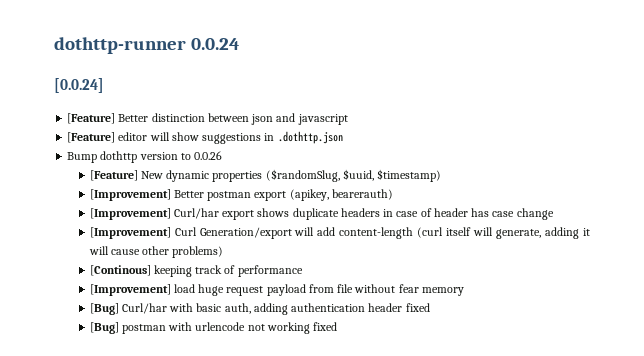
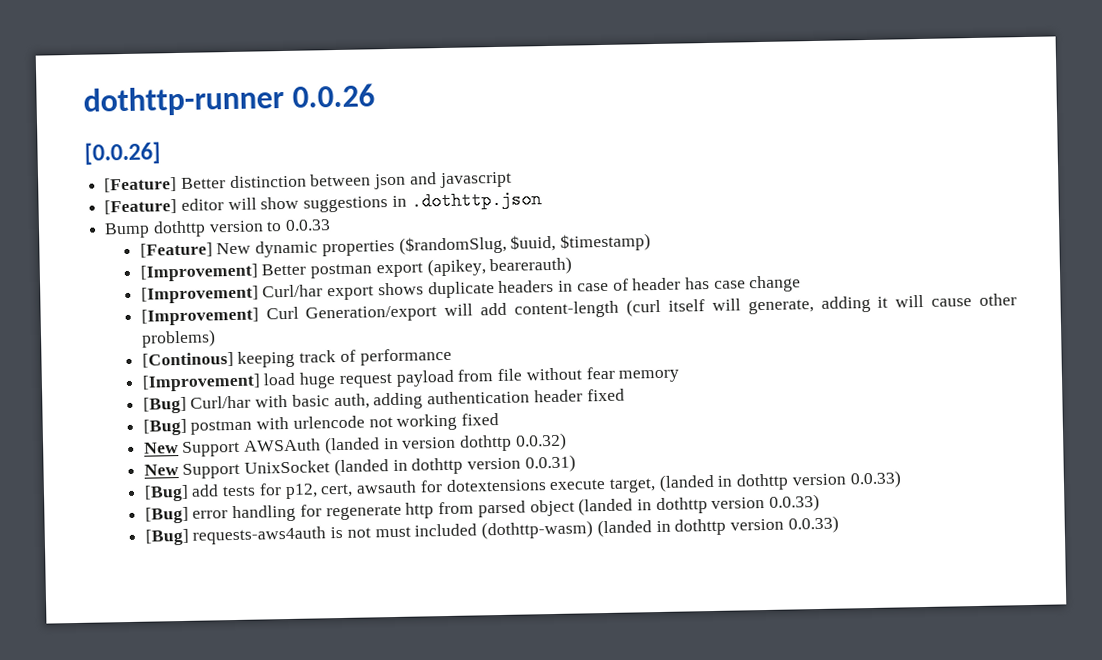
- dothttp-runner 0.0.24
- [0.0.24]
+ dothttp-runner 0.0.26
+ [0.0.26]
- Bump dothttp version to 0.0.26
+ Bump dothttp version to 0.0.33
+ New Support AWSAuth (landed in version dothttp 0.0.32)
+ New Support UnixSocket (landed in dothttp version 0.0.31)
+ [Bug] add tests for p12, cert, awsauth for dotextensions execute target, (landed in dothttp version 0.0.33)
+ [Bug] error handling for regenerate http from parsed object (landed in dothttp version 0.0.33)
+ [Bug] requests-aws4auth is not must included (dothttp-wasm) (landed in dothttp version 0.0.33)

